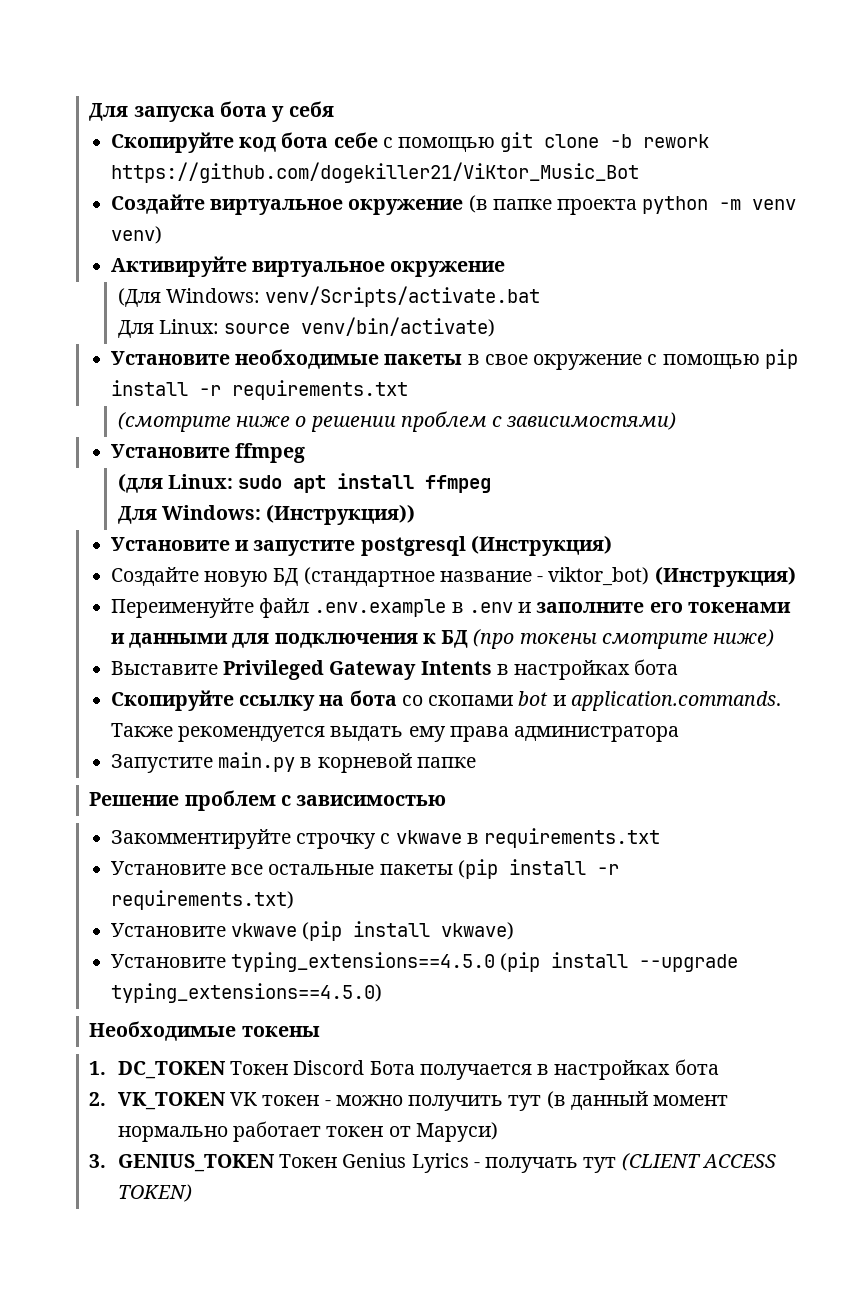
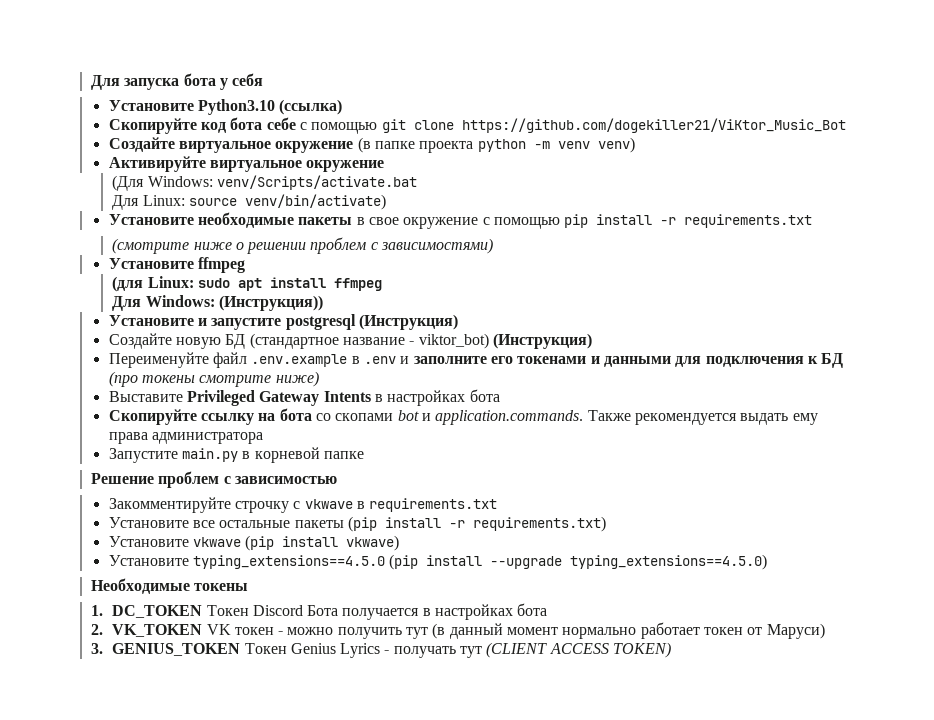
+ Установите Python3.10 (ссылка)
- Скопируйте код бота себе с помощью git clone -b rework https://github.com/dogekiller21/ViKtor_Music_Bot
+ Скопируйте код бота себе с помощью git clone https://github.com/dogekiller21/ViKtor_Music_Bot

